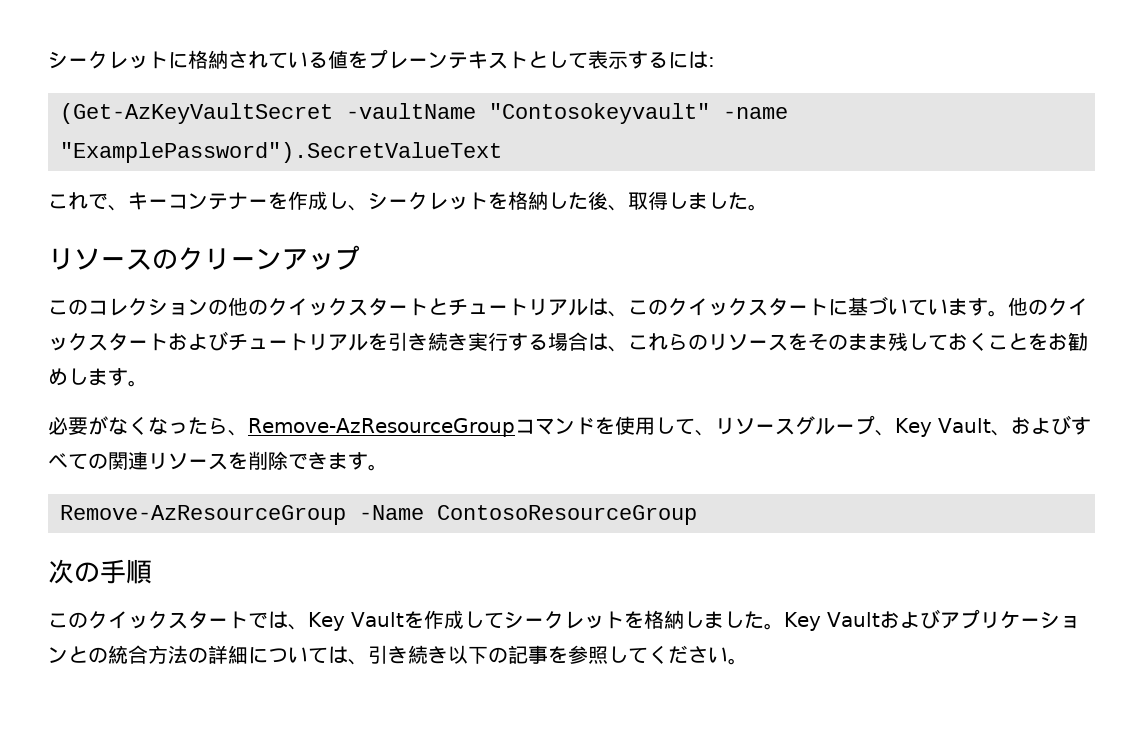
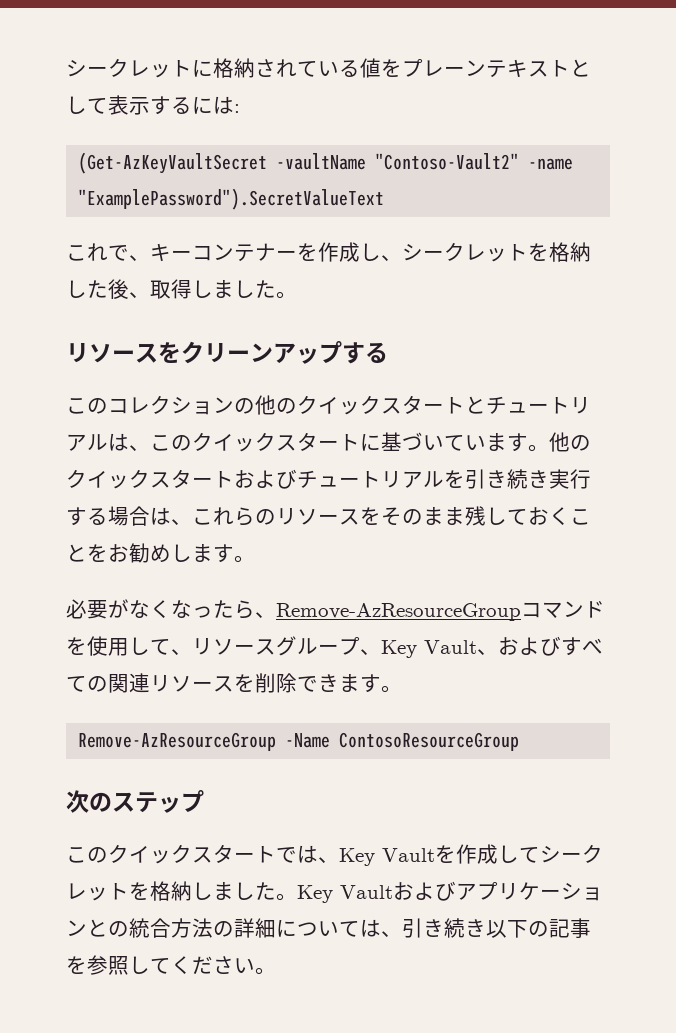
- (Get-AzKeyVaultSecret -vaultName "Contosokeyvault" -name "ExamplePassword").SecretValueText
+ (Get-AzKeyVaultSecret -vaultName "Contoso-Vault2" -name "ExamplePassword").SecretValueText
- リソースのクリーンアップ
+ リソースをクリーンアップする
- 次の手順
+ 次のステップ

